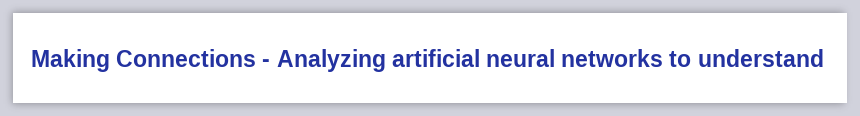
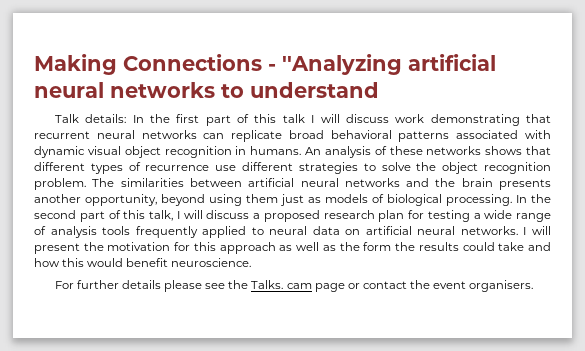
- Making Connections - Analyzing artificial neural networks to understand
+ Making Connections - ''Analyzing artificial neural networks to understand
+ Talk details: In the first part of this talk I will discuss work demonstrating that recurrent neural networks can replicate broad behavioral patterns associated with dynamic visual object recognition in humans. An analysis of these networks shows that different types of recurrence use different strategies to solve the object recognition problem. The similarities between artificial neural networks and the brain presents another opportunity, beyond using them just as models of biological processing. In the second part of this talk, I will discuss a proposed research plan for testing a wide range of analysis tools frequently applied to neural data on artificial neural networks. I will present the motivation for this approach as well as the form the results could take and how this would benefit neuroscience.
+ For further details please see the Talks. cam page or contact the event organisers.

